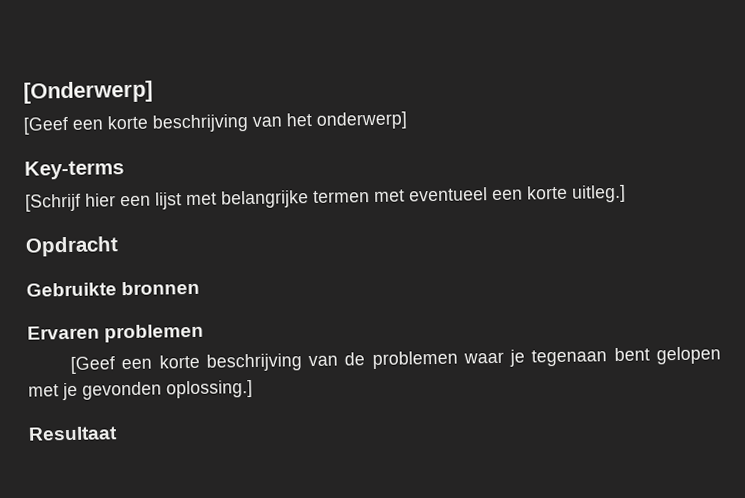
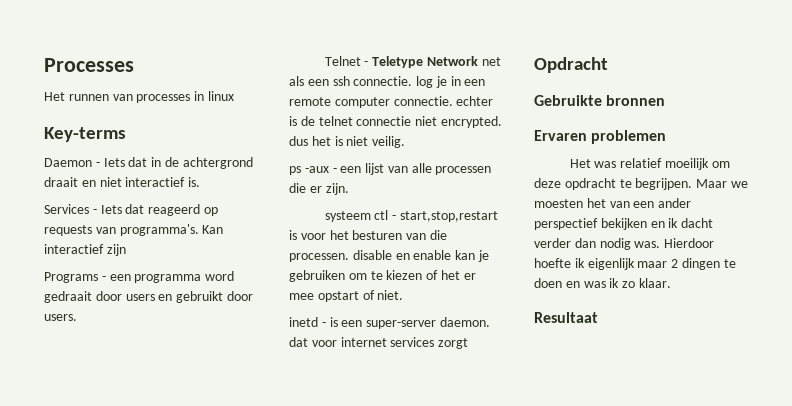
- [Onderwerp]
- [Geef een korte beschrijving van het onderwerp]
+ Processes
+ Het runnen van processes in linux
  Key-terms
- [Schrijf hier een lijst met belangrijke termen met eventueel een korte uitleg.]
+ Daemon - Iets dat in de achtergrond draait en niet interactief is.
+ Services - Iets dat reageerd op requests van programma's. Kan interactief zijn
+ Programs - een programma word gedraait door users en gebruikt door users.
+ Telnet - Teletype Network net als een ssh connectie. log je in een remote computer connectie. echter is de telnet connectie niet encrypted. dus het is niet veilig.
+ ps -aux - een lijst van alle processen die er zijn.
+ systeem ctl - start,stop,restart is voor het besturen van die processen. disable en enable kan je gebruiken om te kiezen of het er mee opstart of niet.
+ inetd - is een super-server daemon. dat voor internet services zorgt
- [Geef een korte beschrijving van de problemen waar je tegenaan bent gelopen met je gevonden oplossing.]
+ Het was relatief moeilijk om deze opdracht te begrijpen. Maar we moesten het van een ander perspectief bekijken en ik dacht verder dan nodig was. Hierdoor hoefte ik eigenlijk maar 2 dingen te doen en was ik zo klaar.

